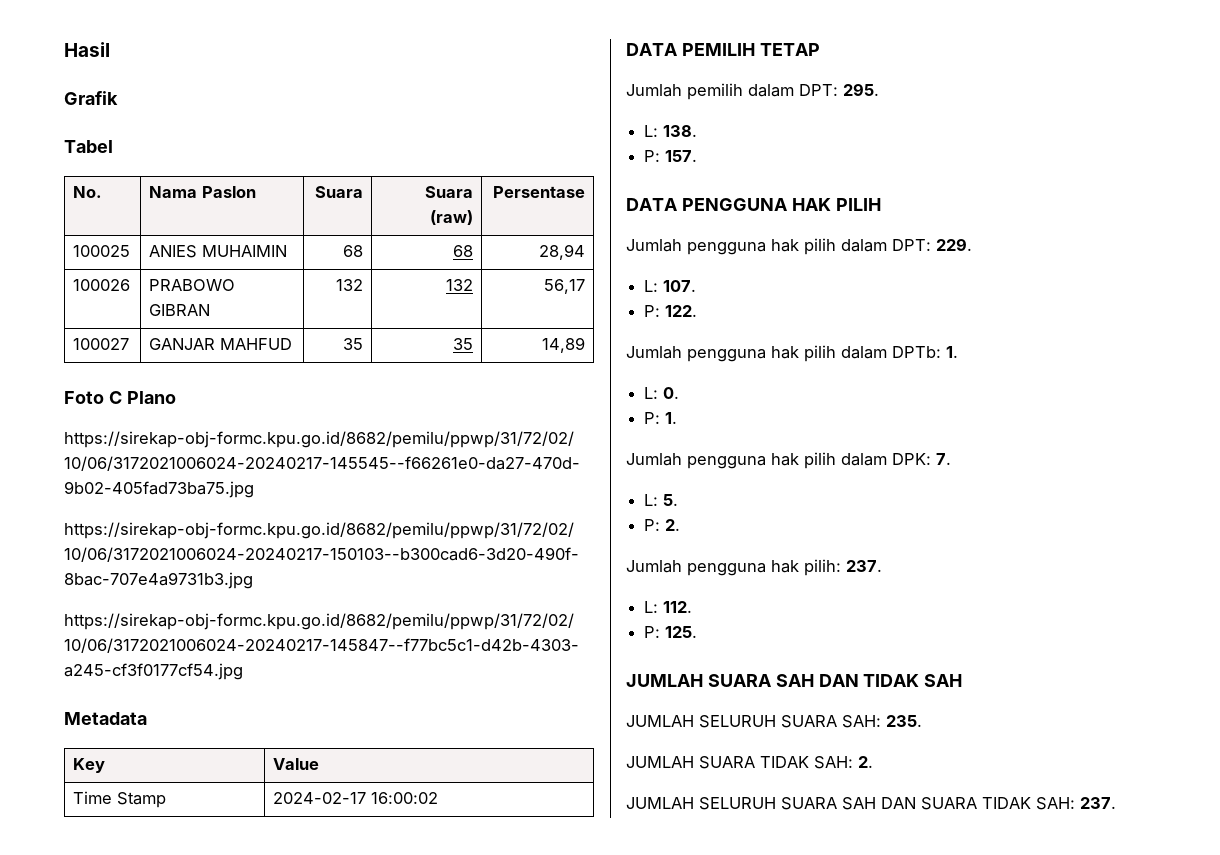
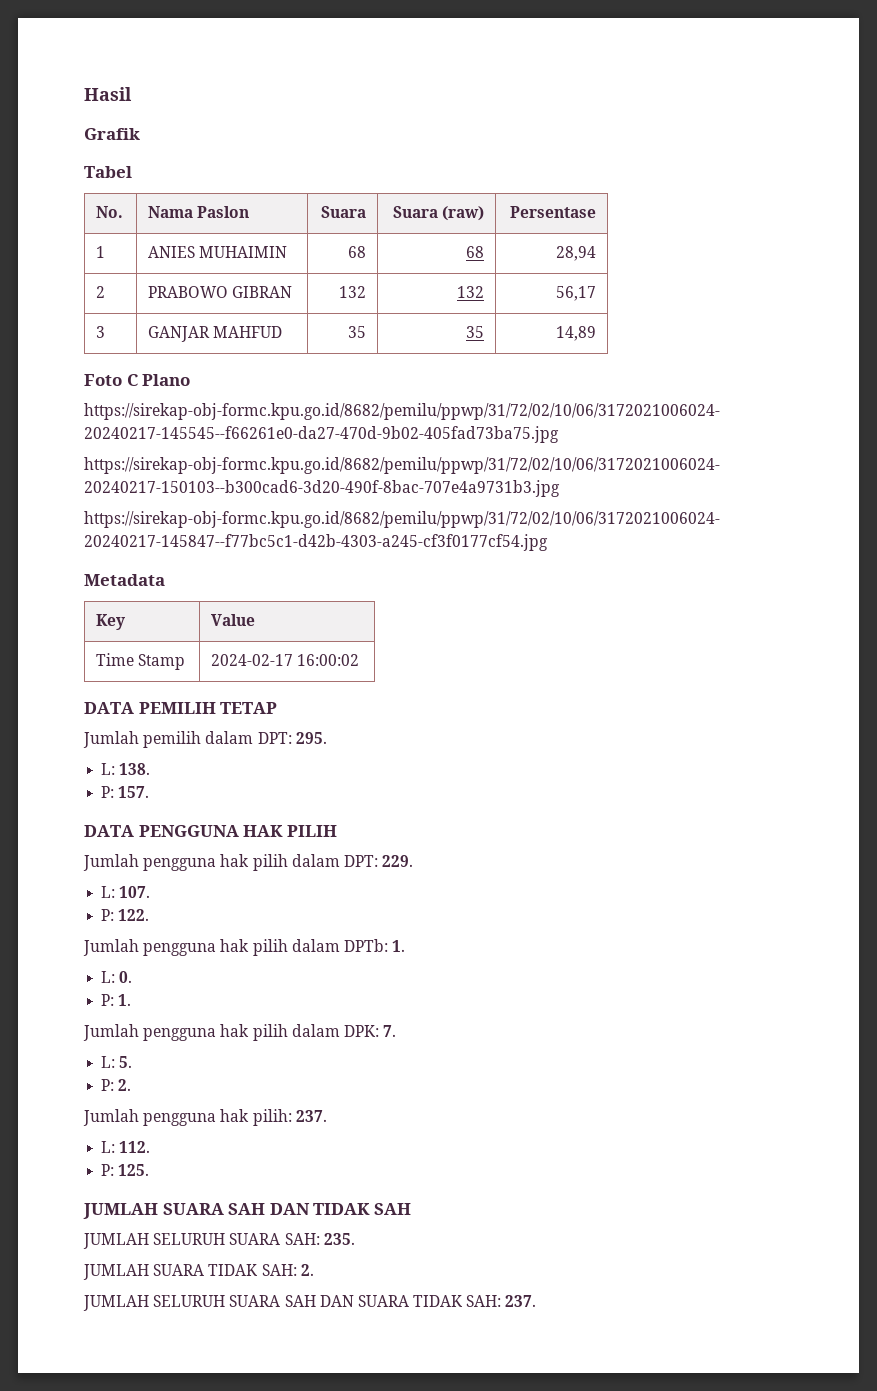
- 100025 | ANIES MUHAIMIN | 68 | 68 | 28,94
+ 1 | ANIES MUHAIMIN | 68 | 68 | 28,94
- 100026 | PRABOWO GIBRAN | 132 | 132 | 56,17
+ 2 | PRABOWO GIBRAN | 132 | 132 | 56,17
- 100027 | GANJAR MAHFUD | 35 | 35 | 14,89
+ 3 | GANJAR MAHFUD | 35 | 35 | 14,89

